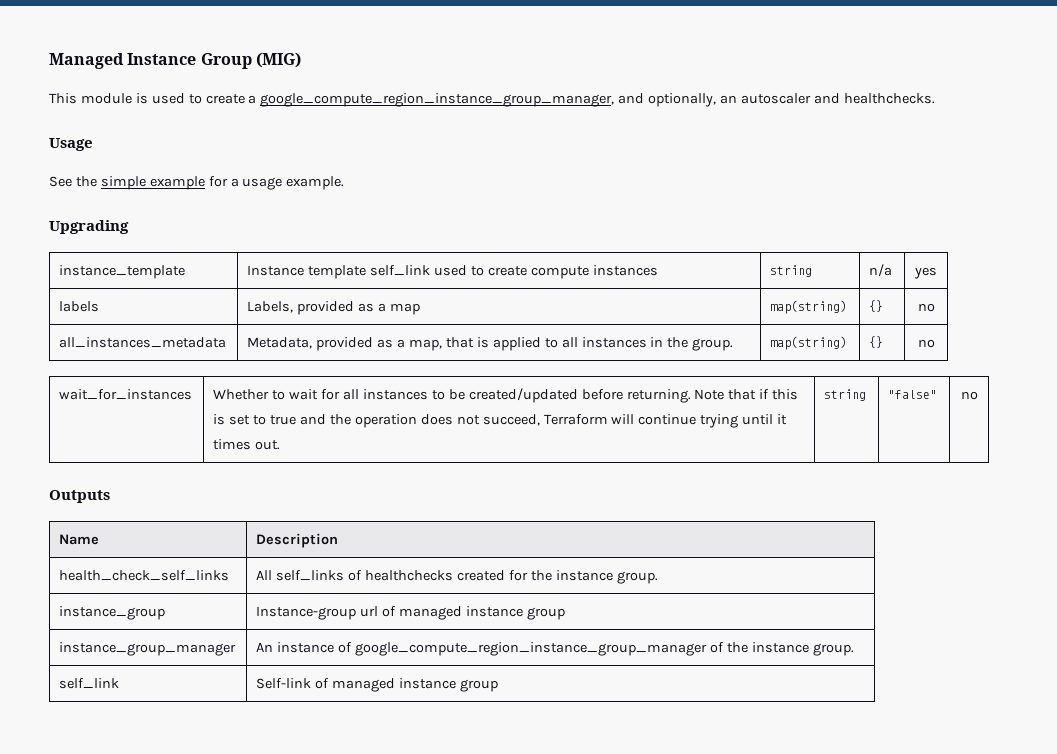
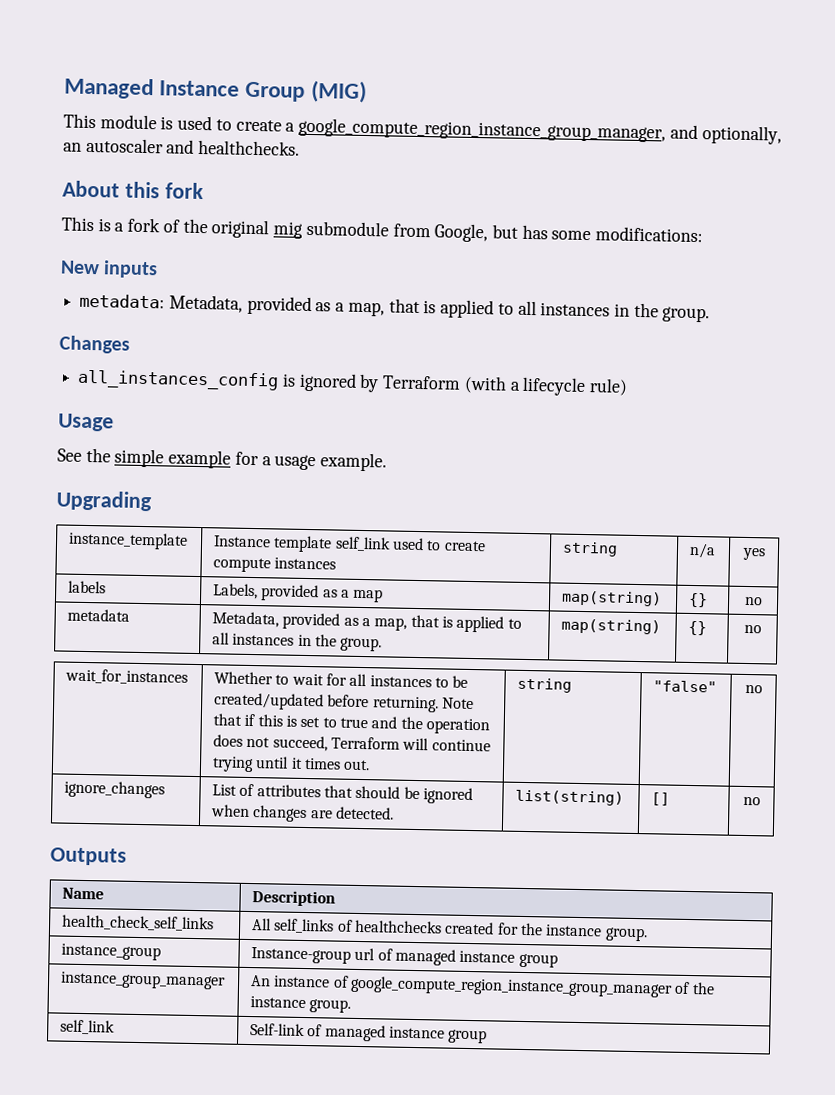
+ About this fork
+ This is a fork of the original mig submodule from Google, but has some modifications:
+ New inputs
+ metadata: Metadata, provided as a map, that is applied to all instances in the group.
+ Changes
+ all_instances_config is ignored by Terraform (with a lifecycle rule)
- all_instances_metadata | Metadata, provided as a map, that is applied to all instances in the group. | map(string) | {} | no
+ metadata | Metadata, provided as a map, that is applied to all instances in the group. | map(string) | {} | no
+ ignore_changes | List of attributes that should be ignored when changes are detected. | list(string) | [] | no

